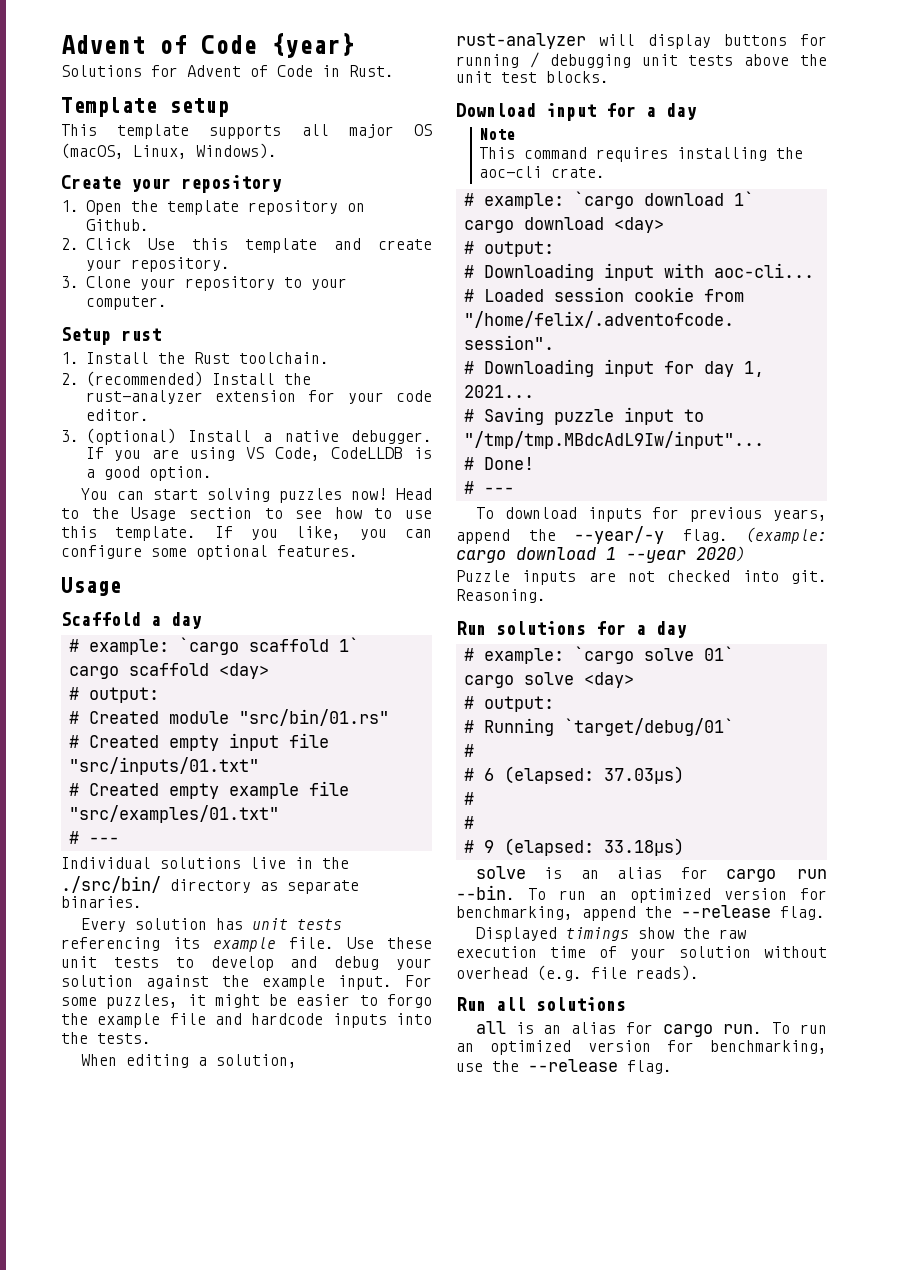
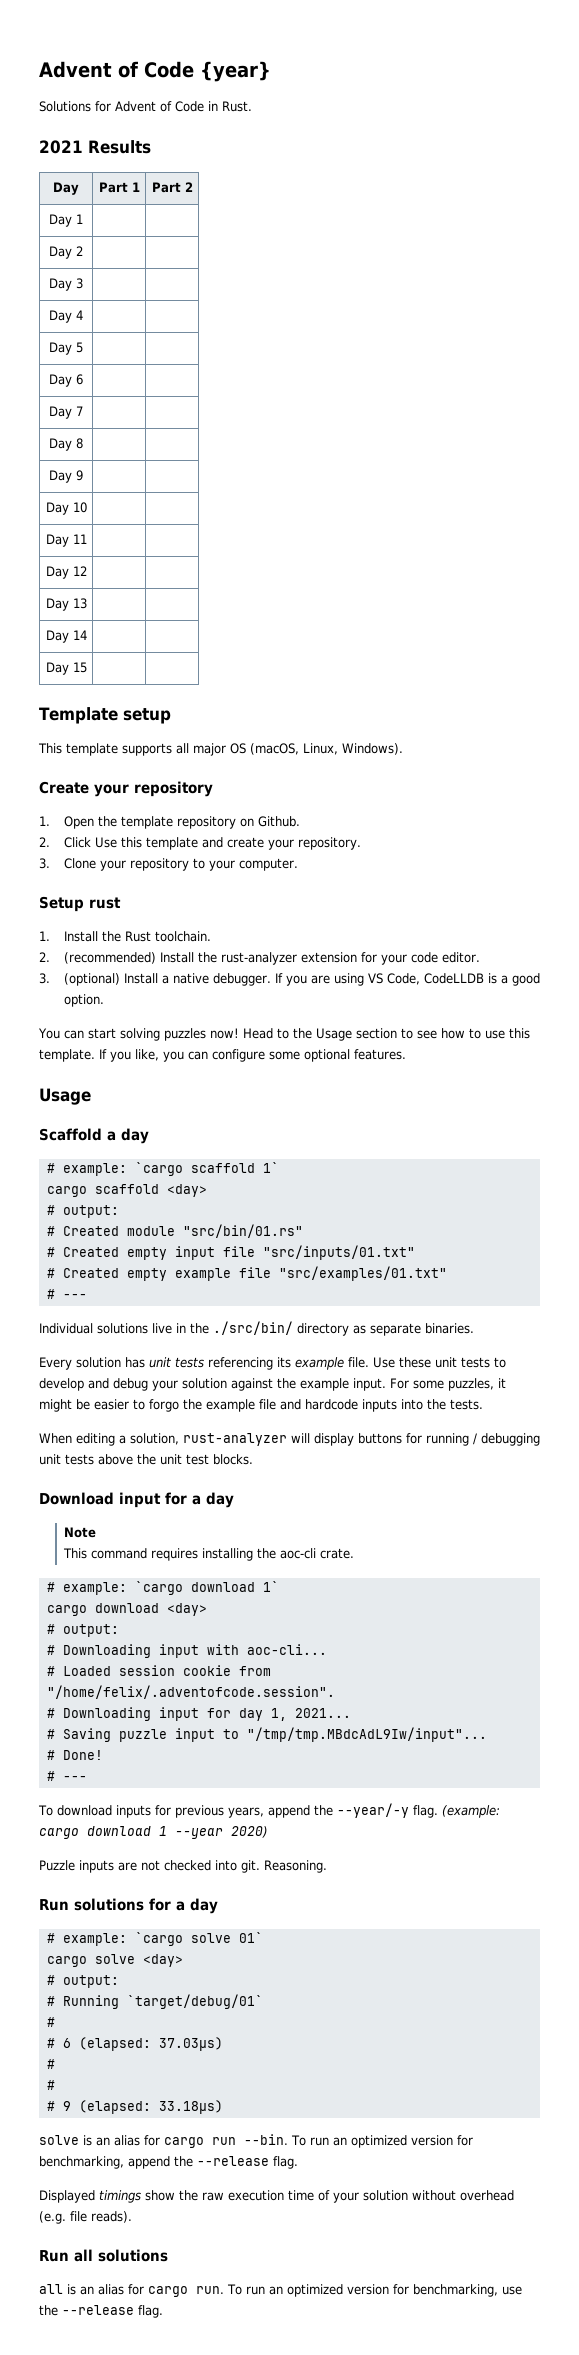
+ 2021 Results
+ Day | Part 1 | Part 2
+ Day 1 | |
+ Day 2 | |
+ Day 3 | |
+ Day 4 | |
+ Day 5 | |
+ Day 6 | |
+ Day 7 | |
+ Day 8 | |
+ Day 9 | |
+ Day 10 | |
+ Day 11 | |
+ Day 12 | |
+ Day 13 | |
+ Day 14 | |
+ Day 15 | |

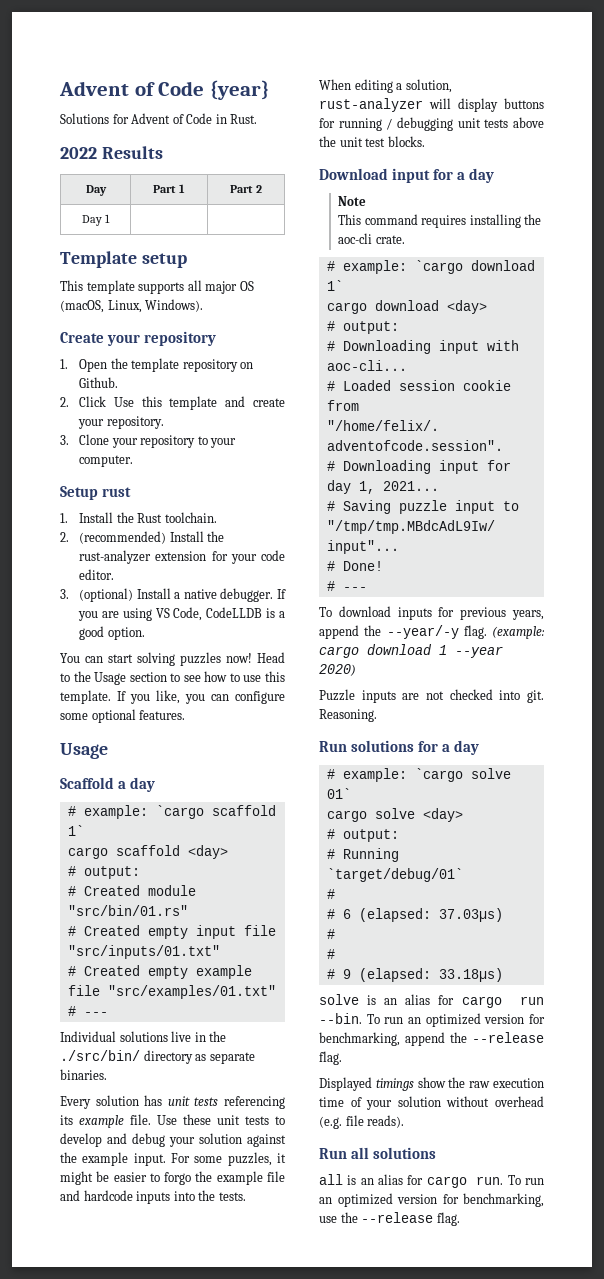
- 2021 Results
+ 2022 Results
- Day 2 | |
- Day 3 | |
- Day 4 | |
- Day 5 | |
- Day 6 | |
- Day 7 | |
- Day 8 | |
- Day 9 | |
- Day 10 | |
- Day 11 | |
- Day 12 | |
- Day 13 | |
- Day 14 | |
- Day 15 | |

